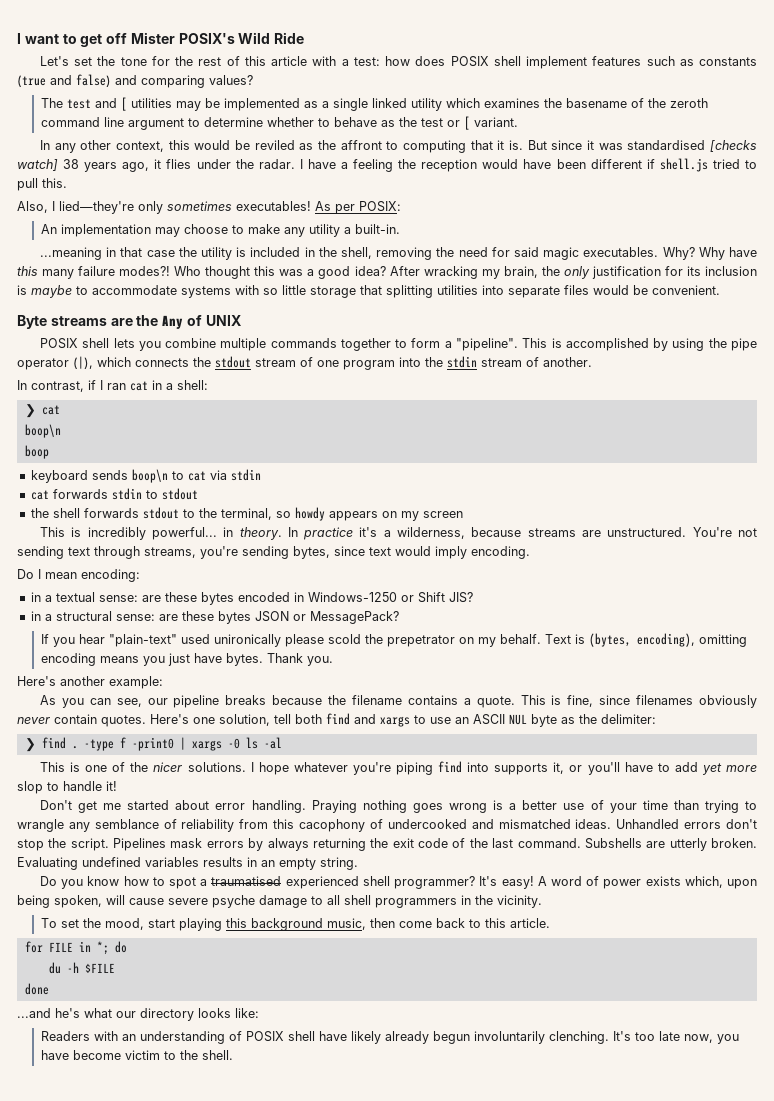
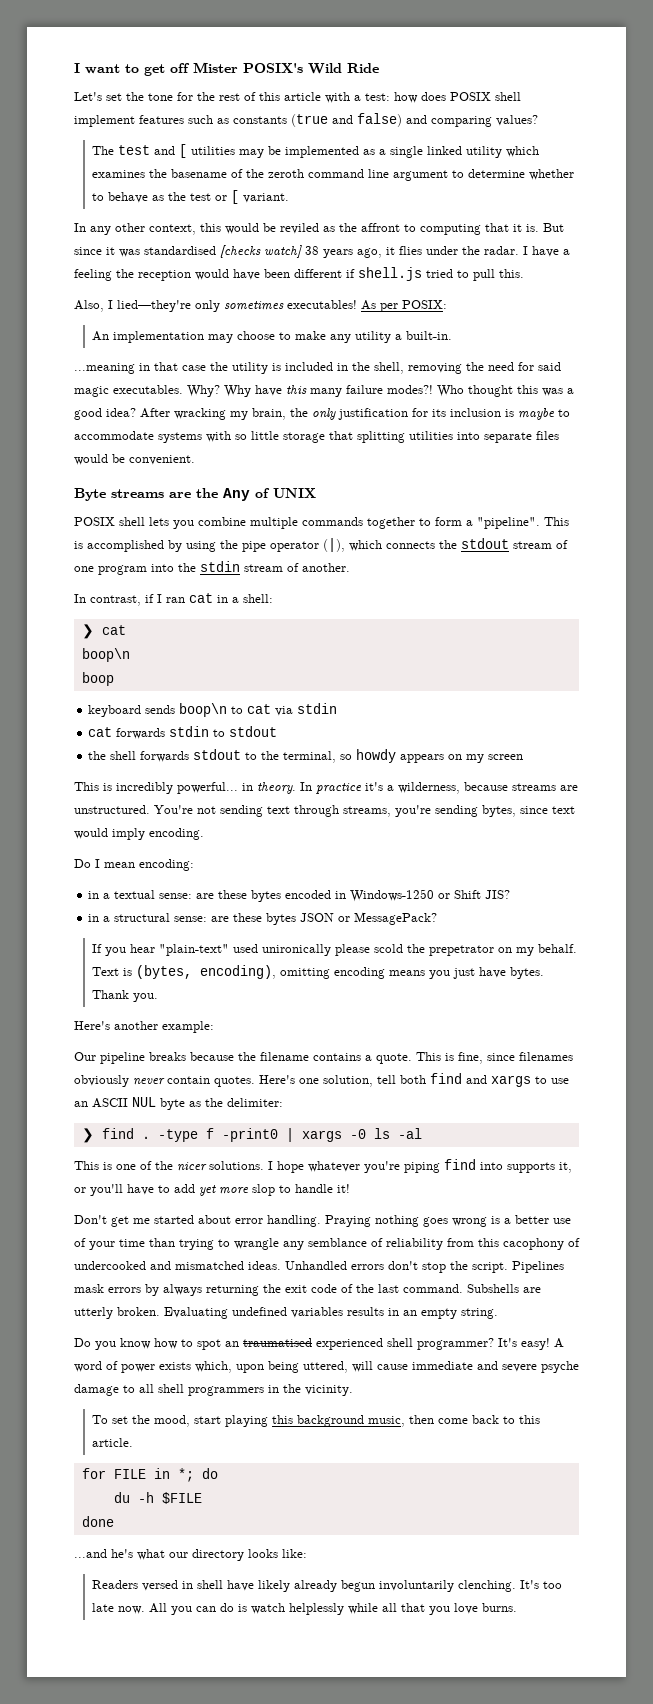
- As you can see, our pipeline breaks because the filename contains a quote.
+ Our pipeline breaks because the filename contains a quote.
- Do you know how to spot a traumatised experienced shell programmer?
+ Do you know how to spot an traumatised experienced shell programmer?
- A word of power exists which, upon being spoken, will cause severe psyche damage to all shell programmers in the vicinity.
+ A word of power exists which, upon being uttered, will cause immediate and severe psyche damage to all shell programmers in the vicinity.
- Readers with an understanding of POSIX shell have likely already begun involuntarily clenching.
+ Readers versed in shell have likely already begun involuntarily clenching.
- It's too late now, you have become victim to the shell.
+ It's too late now. All you can do is watch helplessly while all that you love burns.

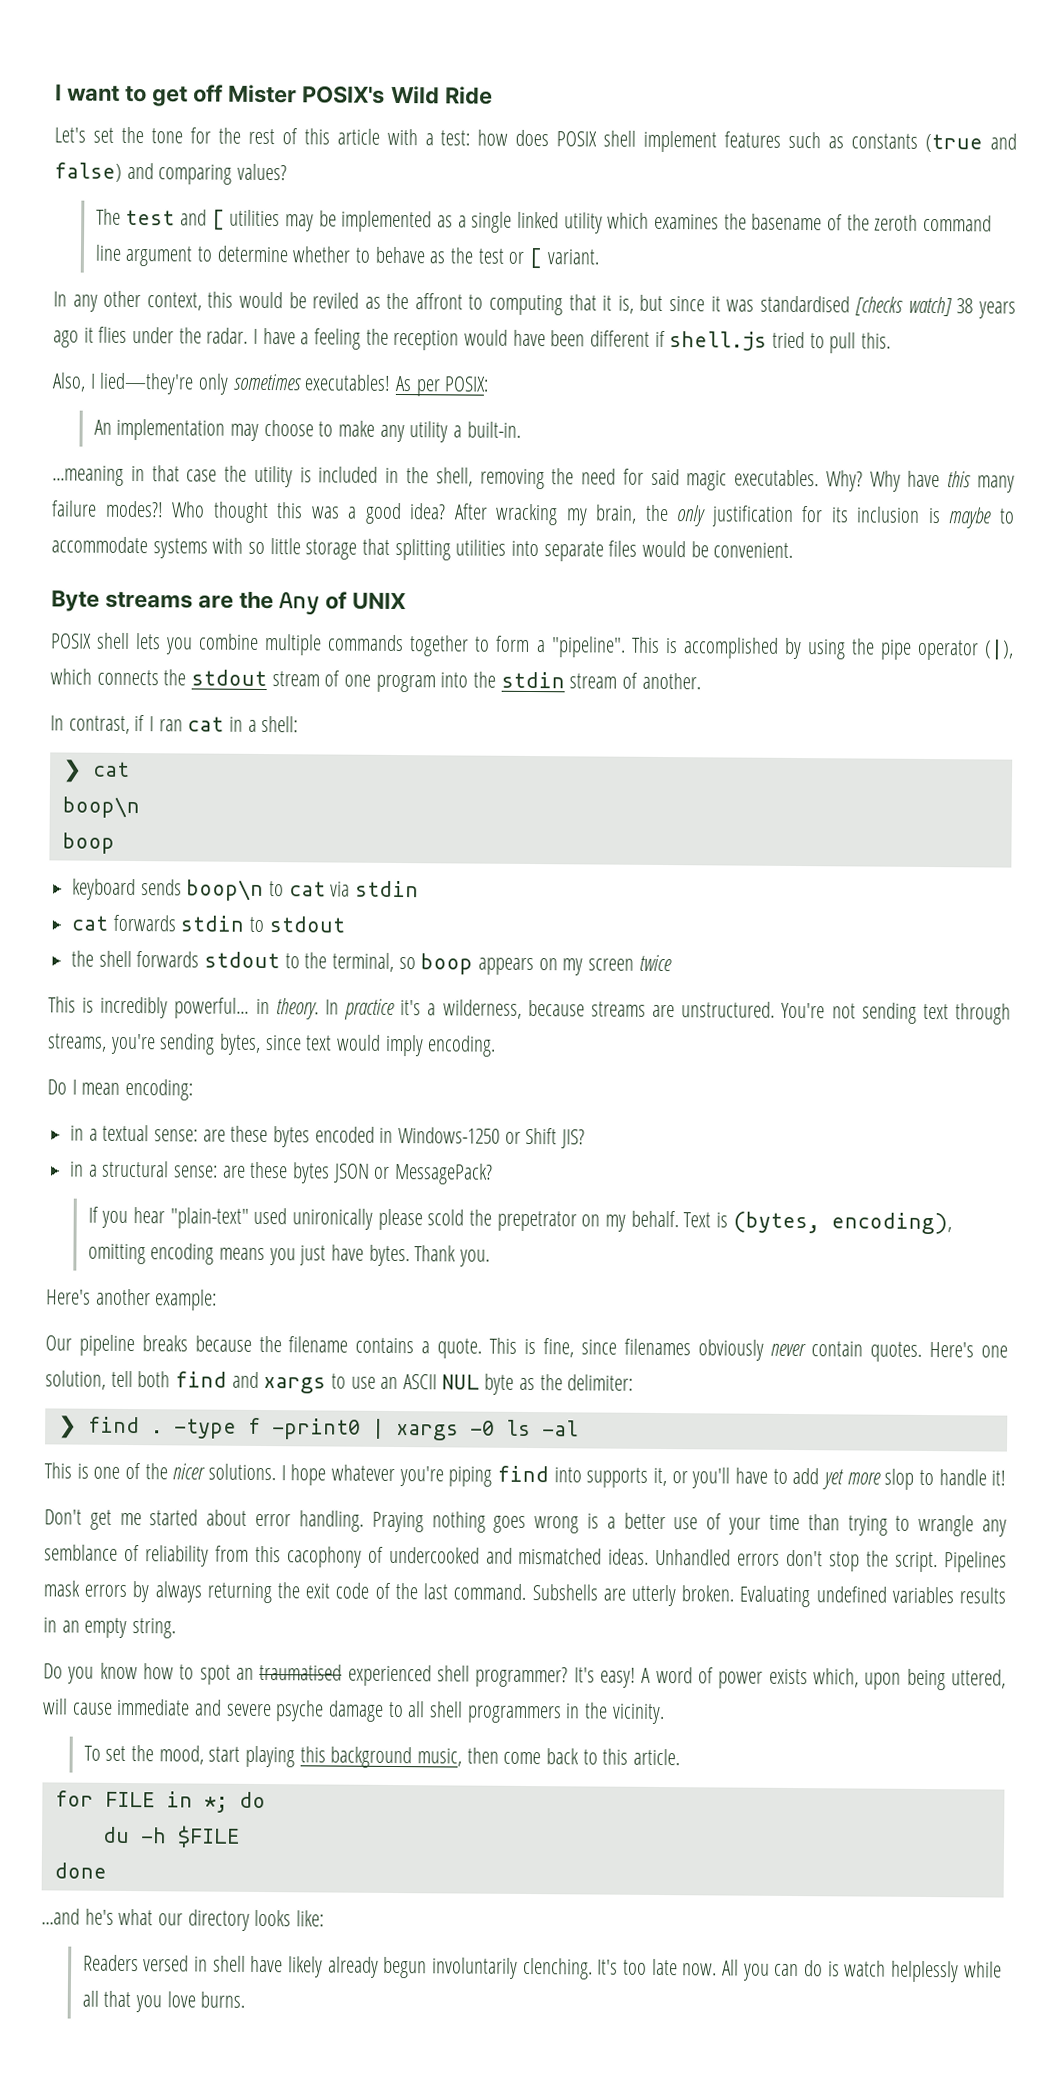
- In any other context, this would be reviled as the affront to computing that it is. But since it was standardised [checks watch] 38 years ago, it flies under the radar.
+ In any other context, this would be reviled as the affront to computing that it is, but since it was standardised [checks watch] 38 years ago it flies under the radar.
- the shell forwards stdout to the terminal, so howdy appears on my screen
+ the shell forwards stdout to the terminal, so boop appears on my screen twice

